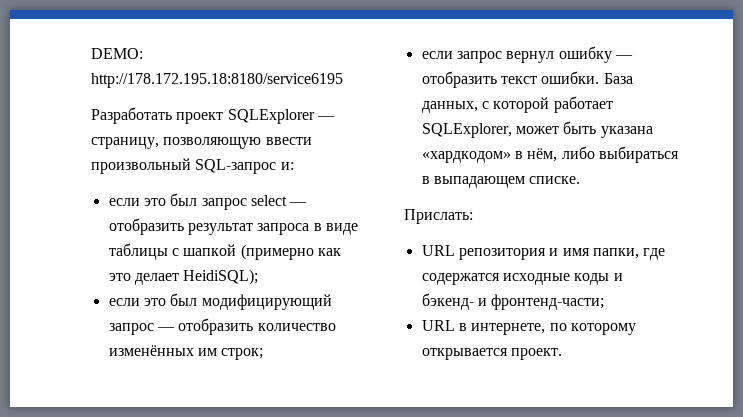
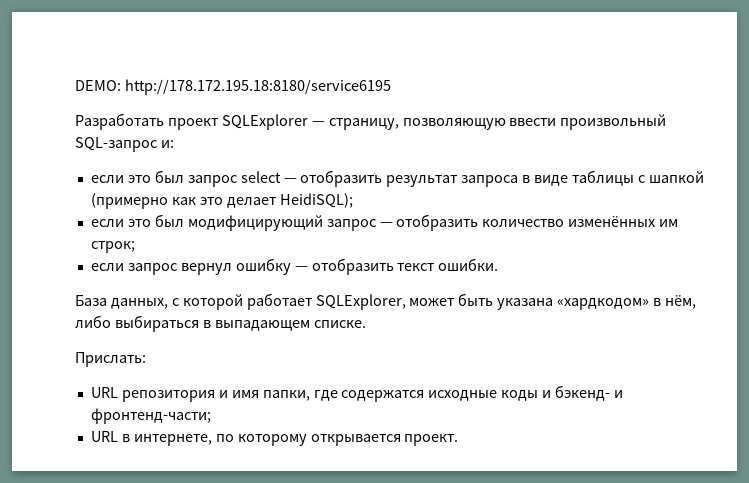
- если запрос вернул ошибку — отобразить текст ошибки. База данных, с которой работает SQLExplorer, может быть указана «хардкодом» в нём, либо выбираться в выпадающем списке.
+ если запрос вернул ошибку — отобразить текст ошибки.
+ База данных, с которой работает SQLExplorer, может быть указана «хардкодом» в нём, либо выбираться в выпадающем списке.

